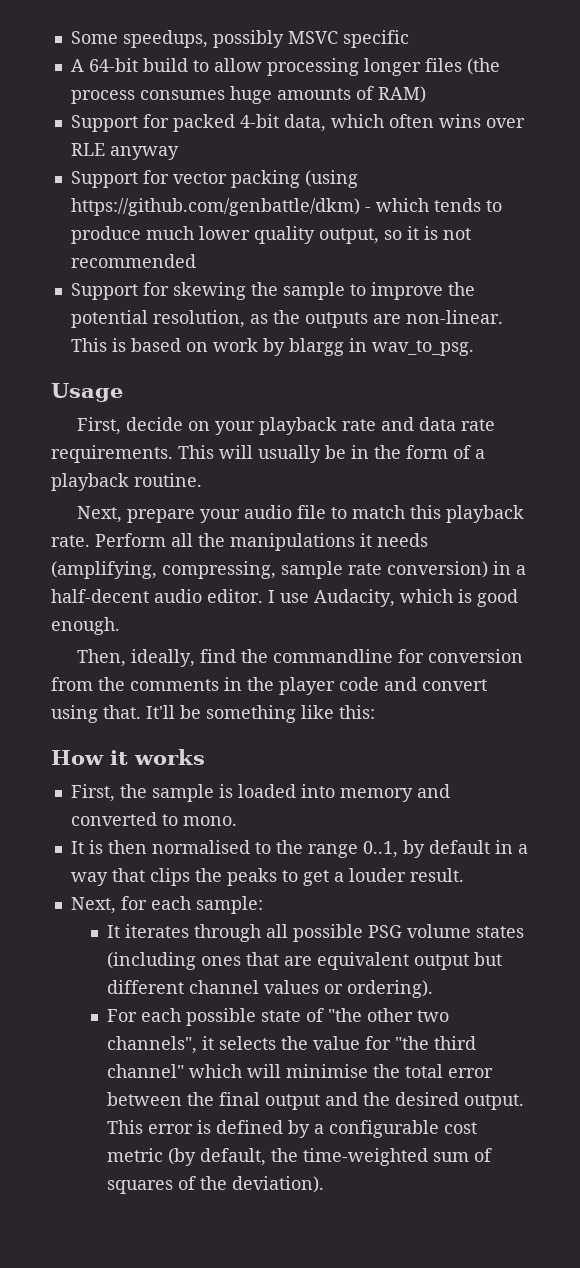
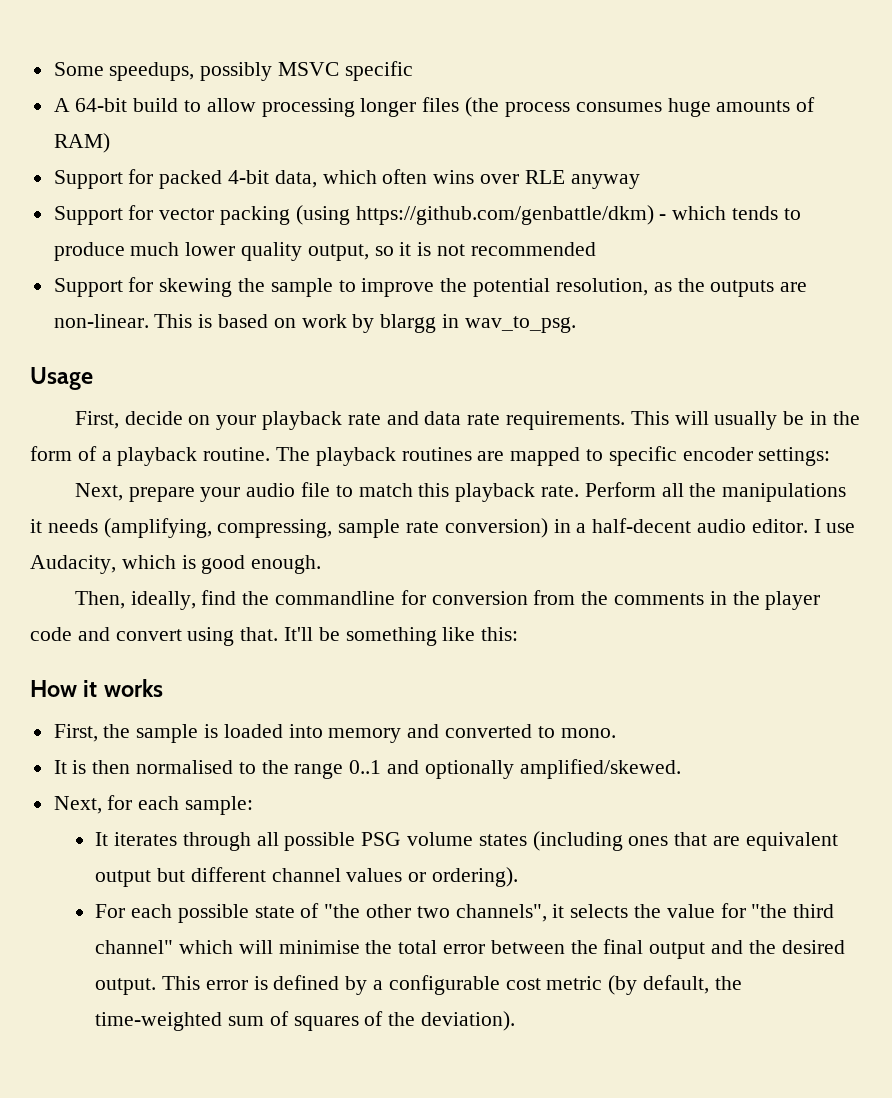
+ The playback routines are mapped to specific encoder settings:
- It is then normalised to the range 0..1, by default in a way that clips the peaks to get a louder result.
+ It is then normalised to the range 0..1 and optionally amplified/skewed.

